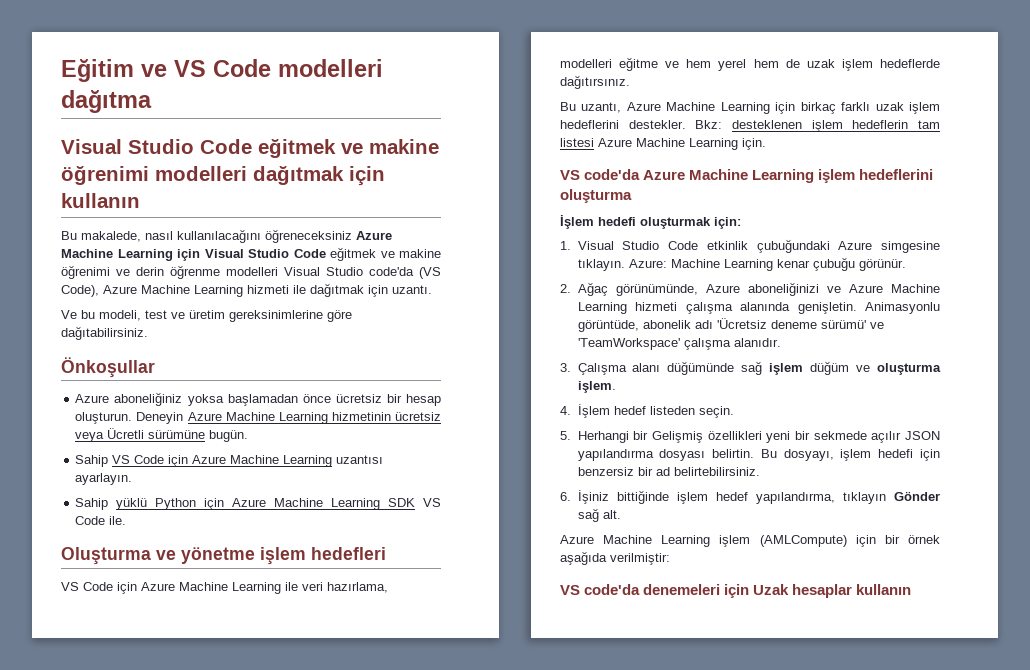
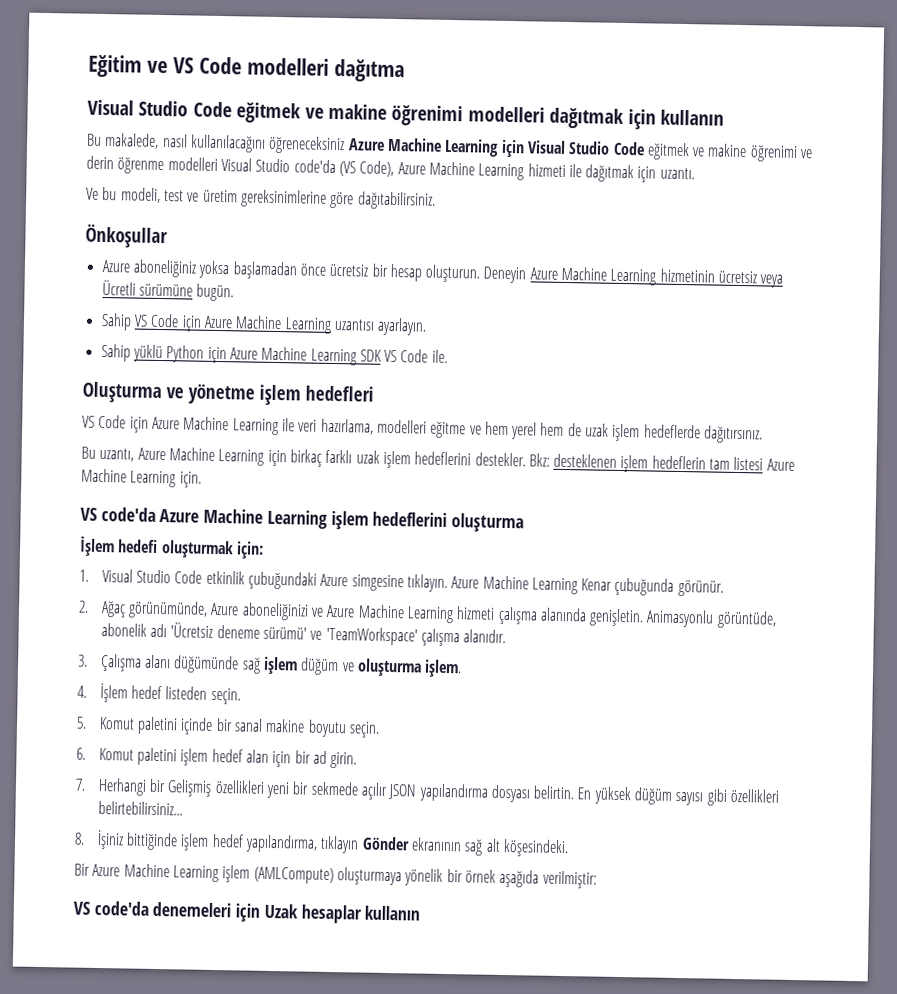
- Azure: Machine Learning kenar çubuğu görünür.
+ Azure Machine Learning Kenar çubuğunda görünür.
- 5. Herhangi bir Gelişmiş özellikleri yeni bir sekmede açılır JSON yapılandırma dosyası belirtin.
+ 5. Komut paletini içinde bir sanal makine boyutu seçin.
+ 6. Komut paletini işlem hedef alan için bir ad girin.
+ 7. Herhangi bir Gelişmiş özellikleri yeni bir sekmede açılır JSON yapılandırma dosyası belirtin.
- Bu dosyayı, işlem hedefi için benzersiz bir ad belirtebilirsiniz.
- 6. İşiniz bittiğinde işlem hedef yapılandırma, tıklayın Gönder sağ alt.
- Azure Machine Learning işlem (AMLCompute) için bir örnek aşağıda verilmiştir:
+ En yüksek düğüm sayısı gibi özellikleri belirtebilirsiniz...
+ 8. İşiniz bittiğinde işlem hedef yapılandırma, tıklayın Gönder ekranının sağ alt köşesindeki.
+ Bir Azure Machine Learning işlem (AMLCompute) oluşturmaya yönelik bir örnek aşağıda verilmiştir:

